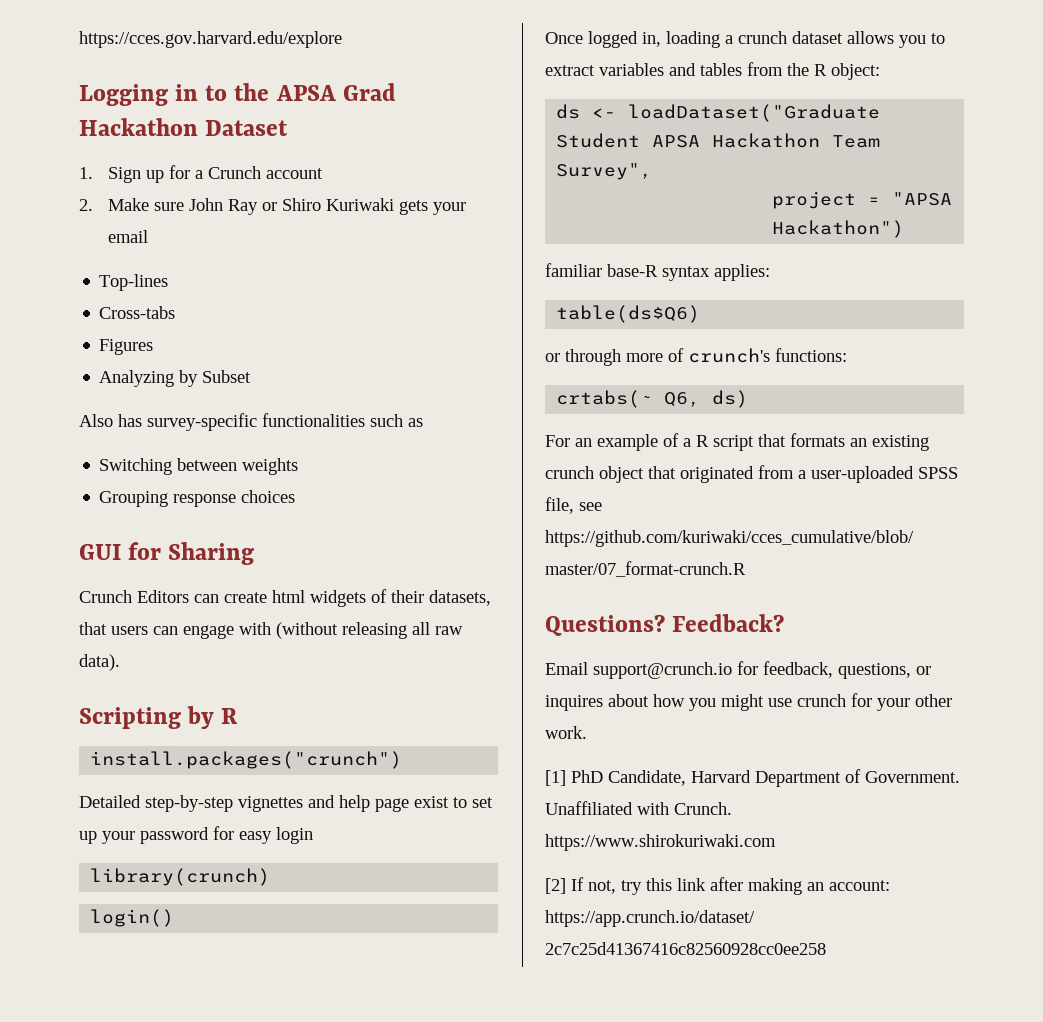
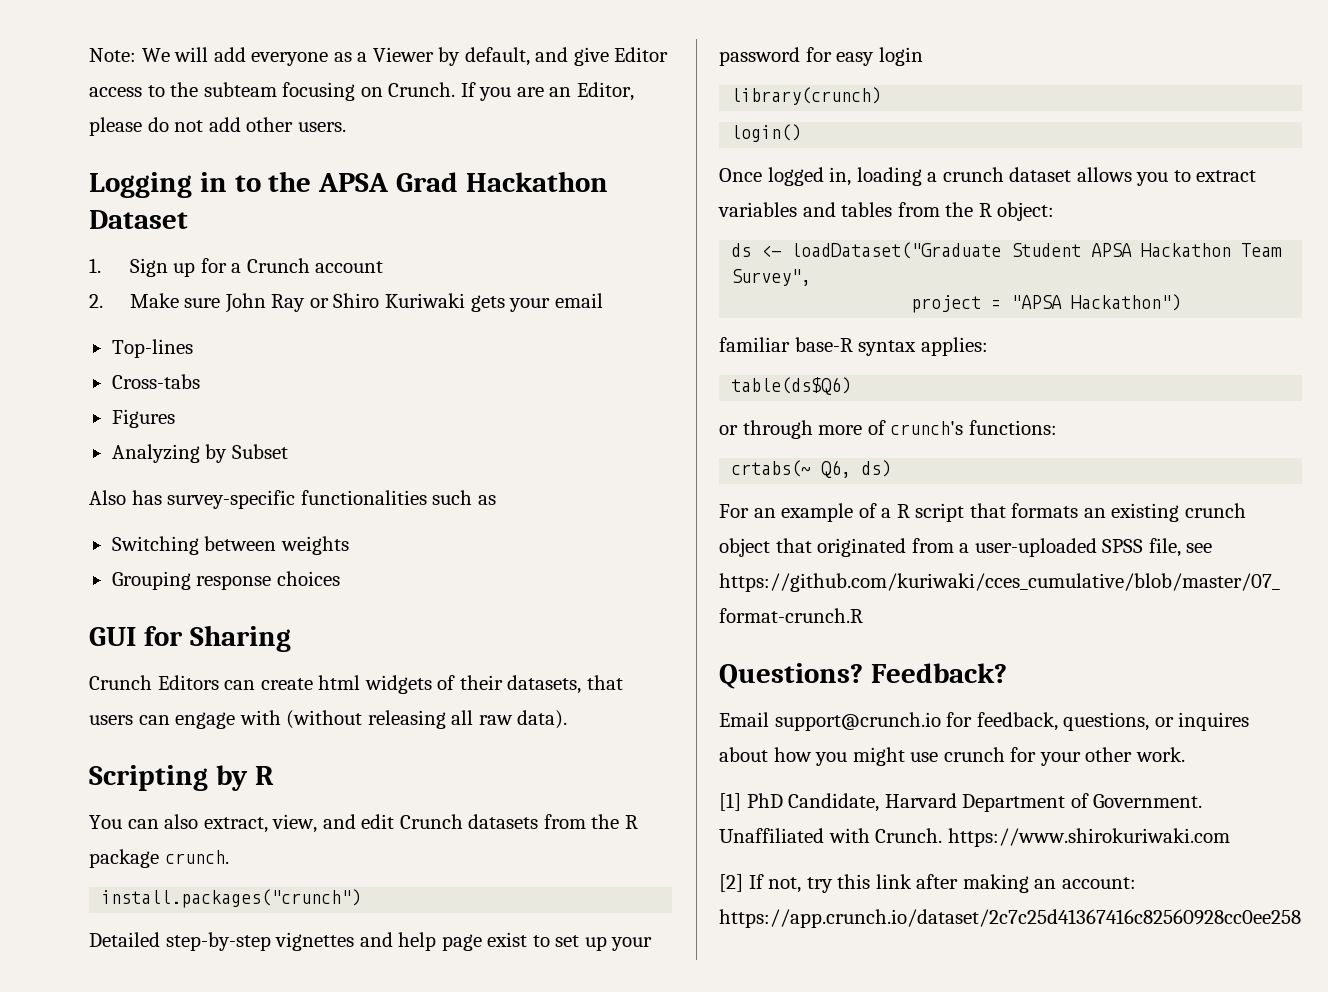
- https://cces.gov.harvard.edu/explore
+ Note: We will add everyone as a Viewer by default, and give Editor access to the subteam focusing on Crunch. If you are an Editor, please do not add other users.
+ You can also extract, view, and edit Crunch datasets from the R package crunch.

